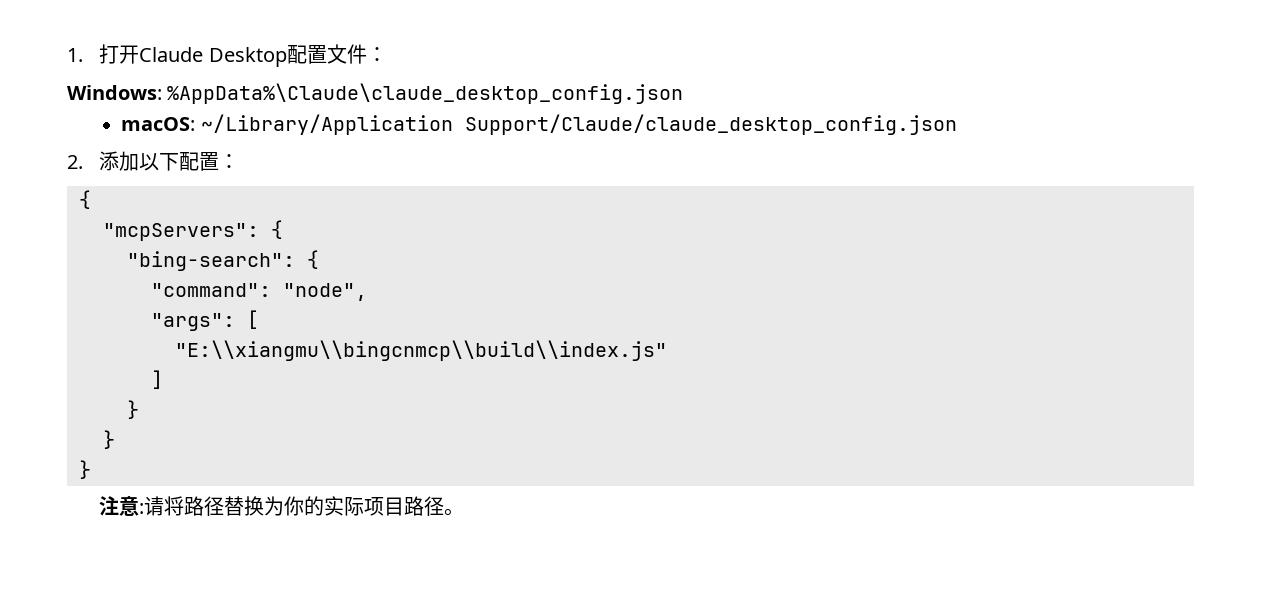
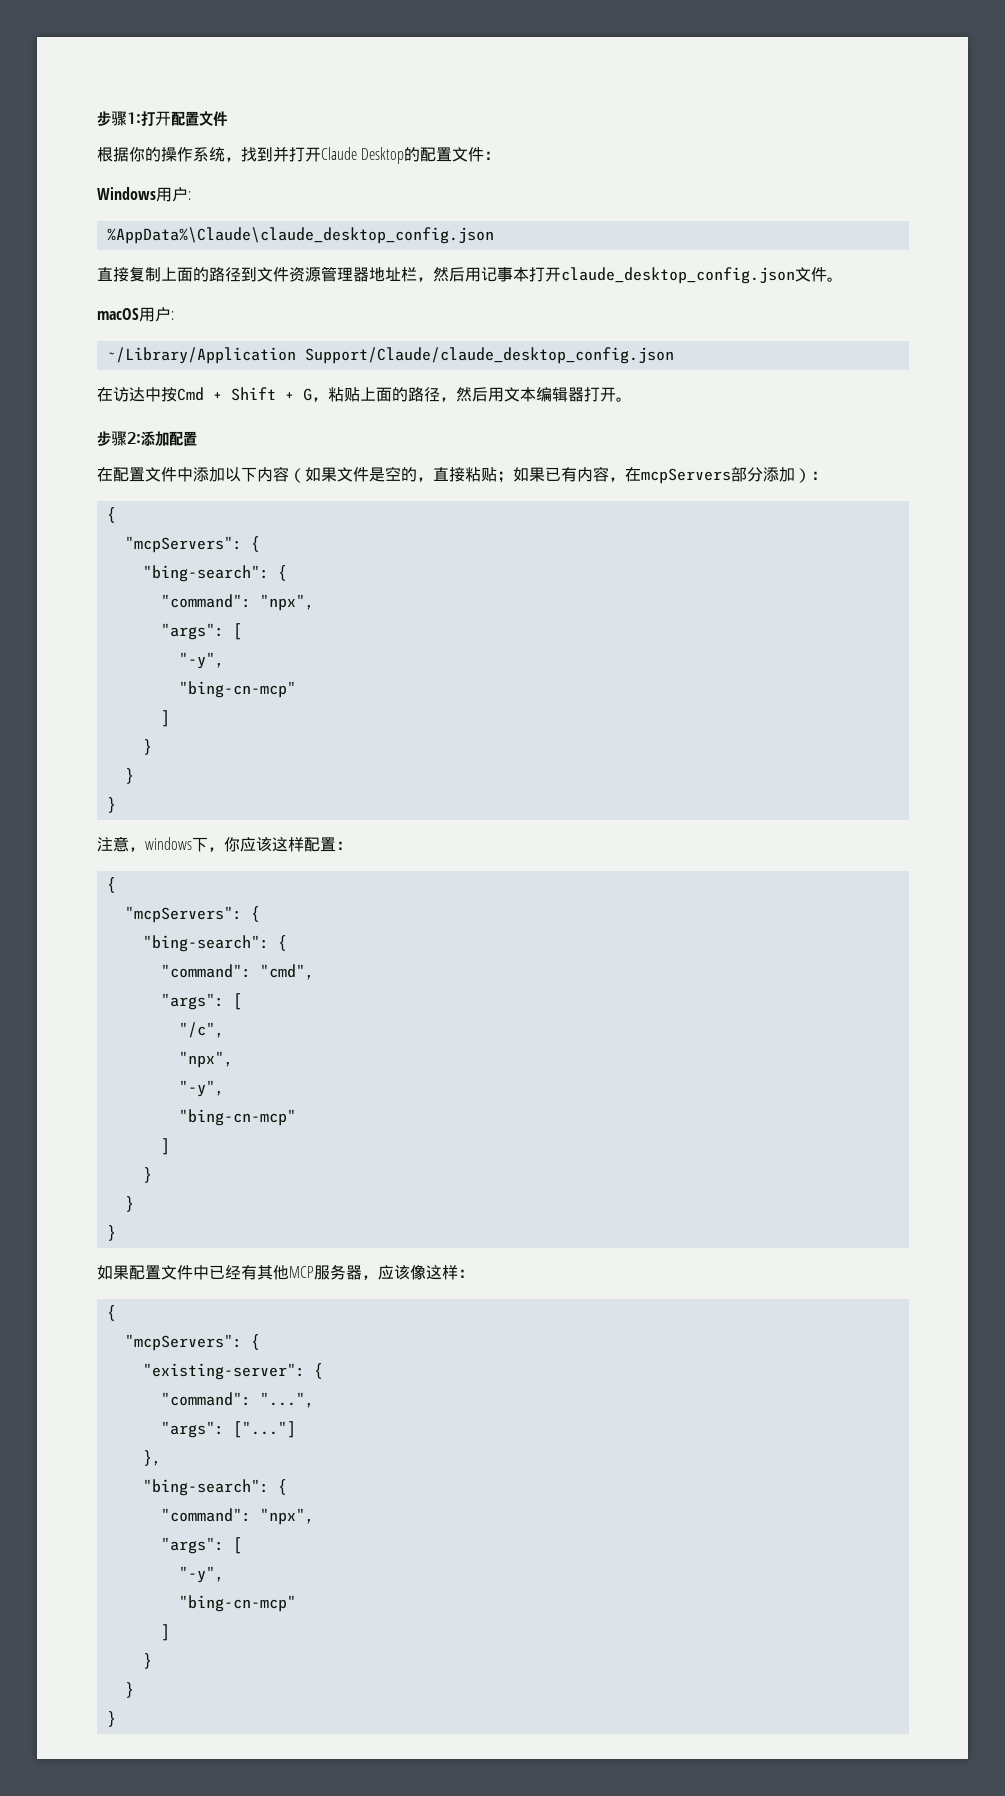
- 1.打开Claude Desktop配置文件：
+ 步骤1:打开配置文件
+ 根据你的操作系统，找到并打开Claude Desktop的配置文件：
- Windows: %AppData%\Claude\claude_desktop_config.json
- macOS: ~/Library/Application Support/Claude/claude_desktop_config.json
- 2.添加以下配置：
+ Windows用户:
+ %AppData%\Claude\claude_desktop_config.json
+ 直接复制上面的路径到文件资源管理器地址栏，然后用记事本打开claude_desktop_config.json文件。
+ macOS用户:
+ ~/Library/Application Support/Claude/claude_desktop_config.json
+ 在访达中按Cmd + Shift + G，粘贴上面的路径，然后用文本编辑器打开。
+ 步骤2:添加配置
+ 在配置文件中添加以下内容（如果文件是空的，直接粘贴；如果已有内容，在mcpServers部分添加）：
+ {
+ "mcpServers": {
+ "bing-search": {
+ "command": "npx",
+ "args": [
+ "-y",
+ "bing-cn-mcp"
+ ]
+ }
+ }
+ }
+ 注意，windows下，你应该这样配置：
- "command": "node",
+ "command": "cmd",
  "args": [
- "E:\\xiangmu\\bingcnmcp\\build\\index.js"
+ "/c",
+ "npx",
+ "-y",
+ "bing-cn-mcp"
  ]
  }
  }
  }
- 注意:请将路径替换为你的实际项目路径。
+ 如果配置文件中已经有其他MCP服务器，应该像这样：
+ {
+ "mcpServers": {
+ "existing-server": {
+ "command": "...",
+ "args": ["..."]
+ },
+ "bing-search": {
+ "command": "npx",
+ "args": [
+ "-y",
+ "bing-cn-mcp"
+ ]
+ }
+ }
+ }

